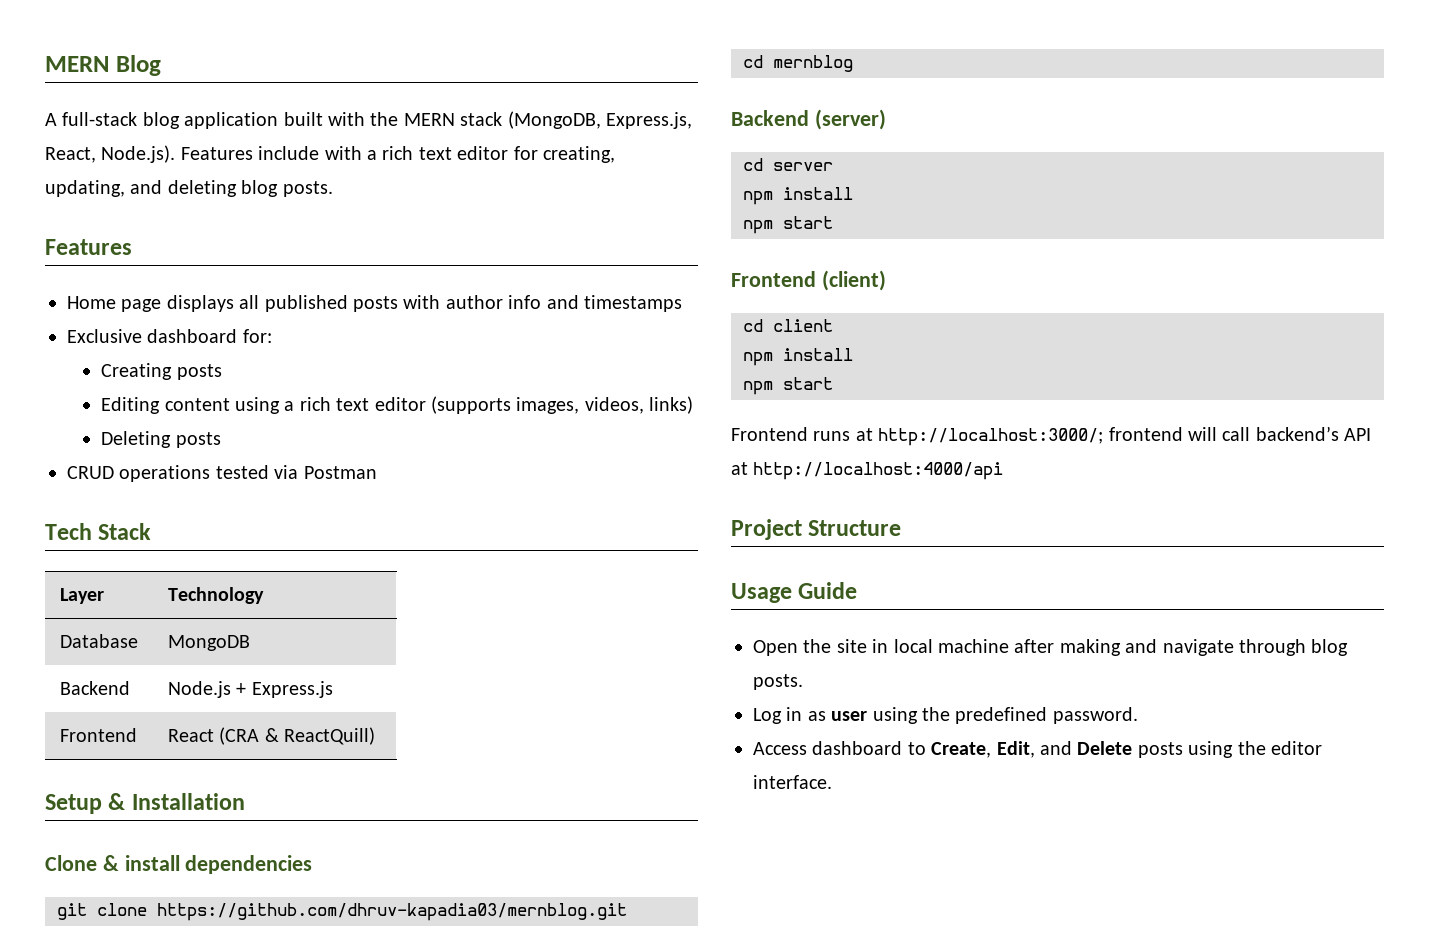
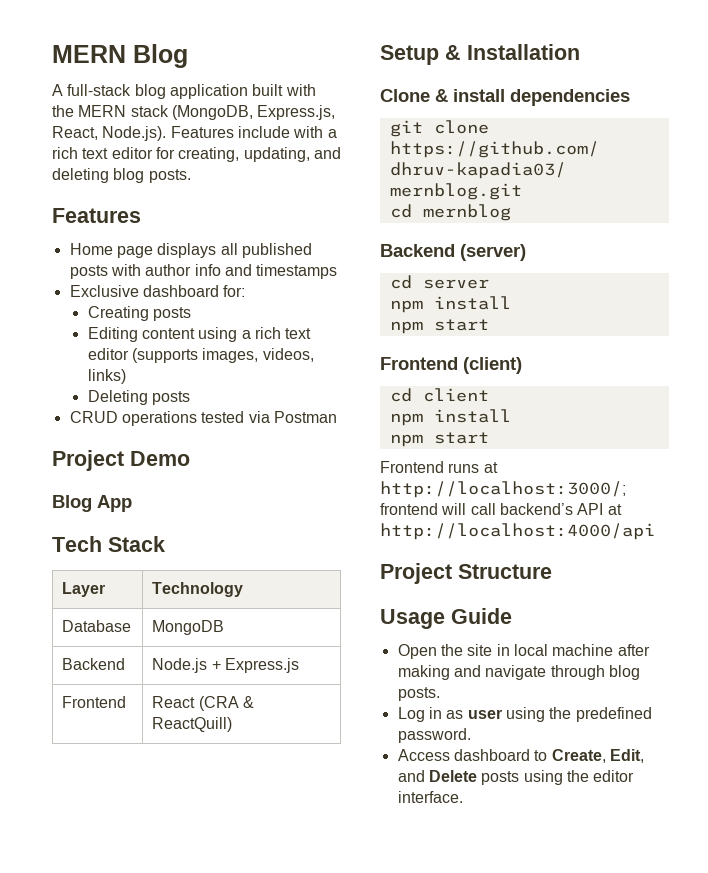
+ Project Demo
+ Blog App

